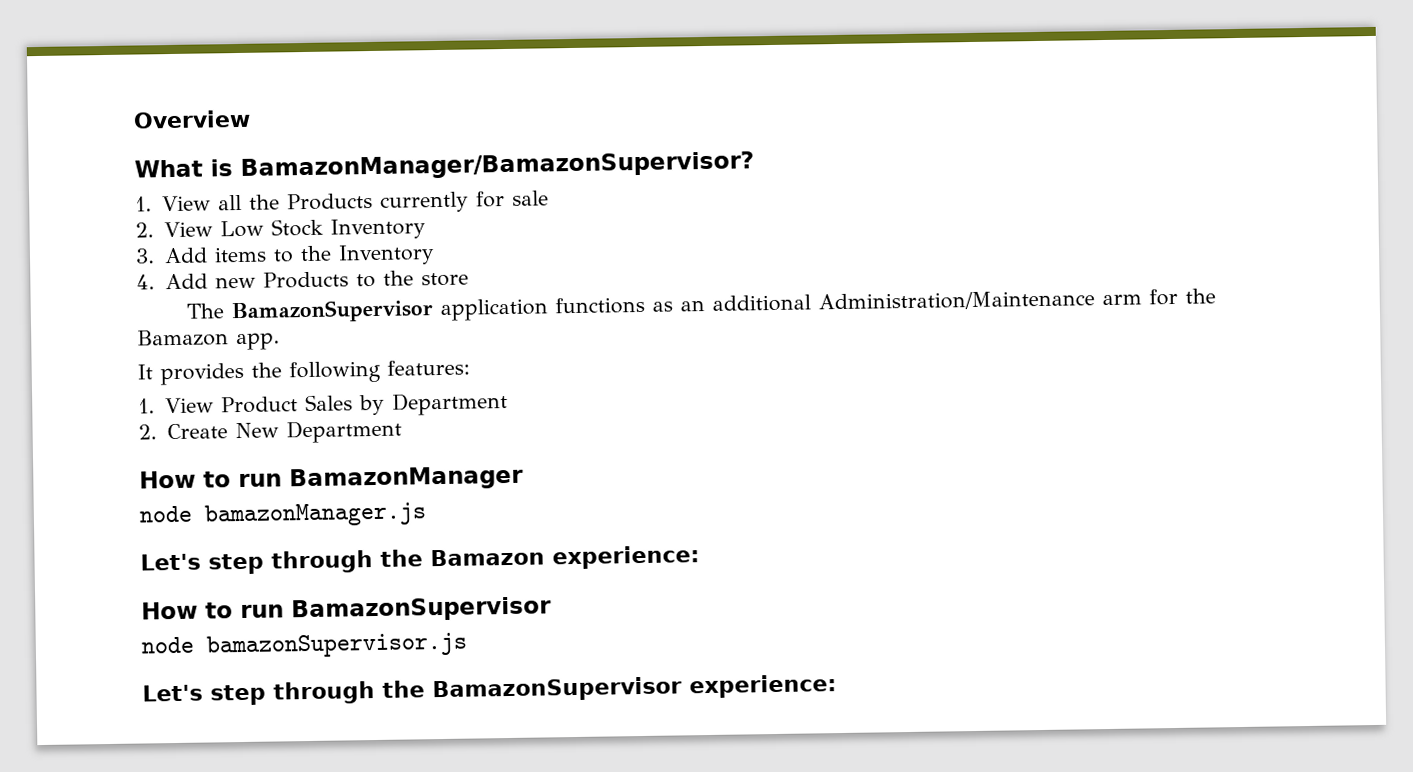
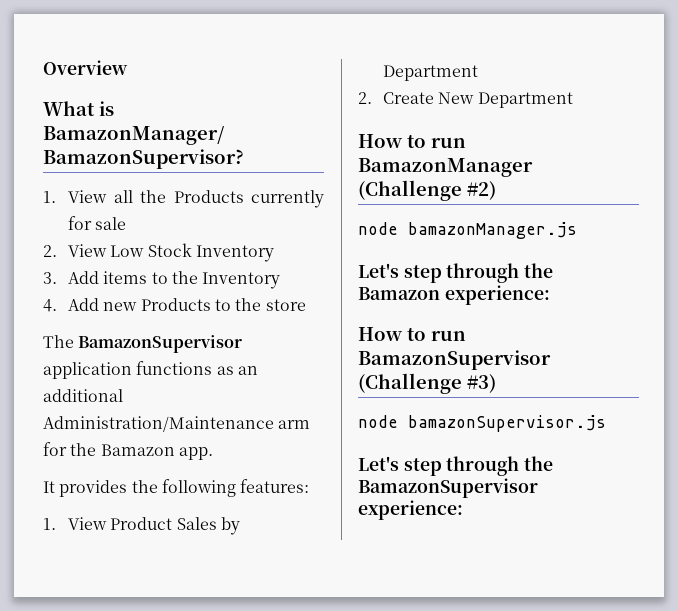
- How to run BamazonManager
+ How to run BamazonManager (Challenge #2)
- How to run BamazonSupervisor
+ How to run BamazonSupervisor (Challenge #3)

